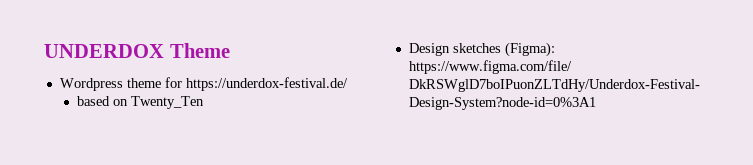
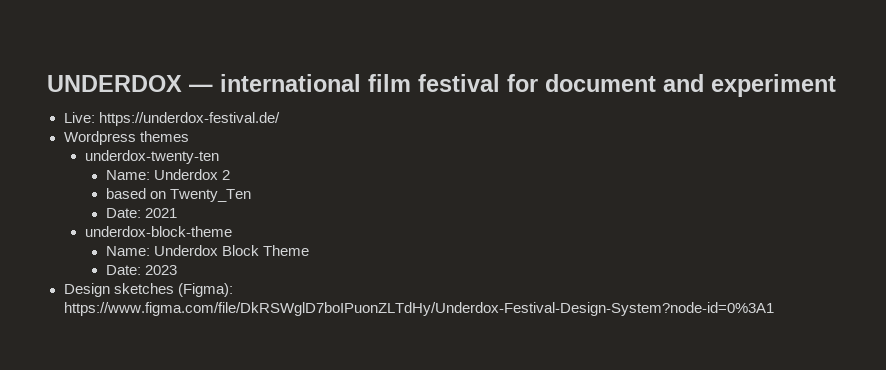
- UNDERDOX Theme
- Wordpress theme for https://underdox-festival.de/
+ UNDERDOX — international film festival for document and experiment
+ Live: https://underdox-festival.de/
+ Wordpress themes
+ underdox-twenty-ten
+ Name: Underdox 2
  based on Twenty_Ten
+ Date: 2021
+ underdox-block-theme
+ Name: Underdox Block Theme
+ Date: 2023

